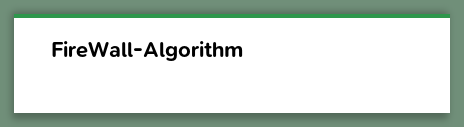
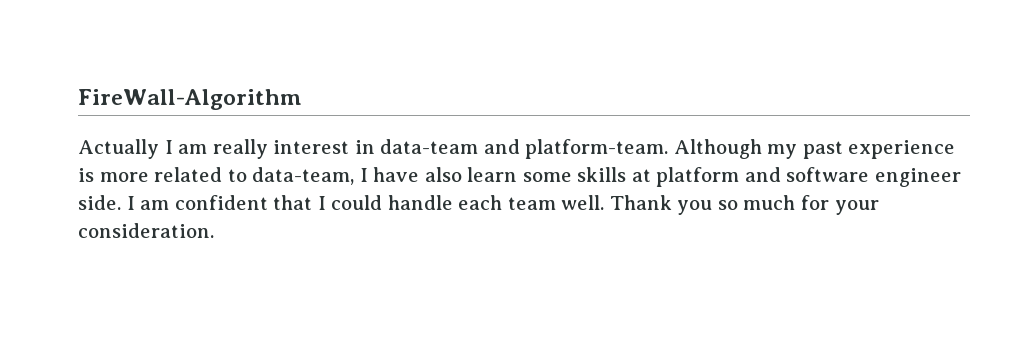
+ Actually I am really interest in data-team and platform-team. Although my past experience is more related to data-team, I have also learn some skills at platform and software engineer side. I am confident that I could handle each team well. Thank you so much for your consideration.

